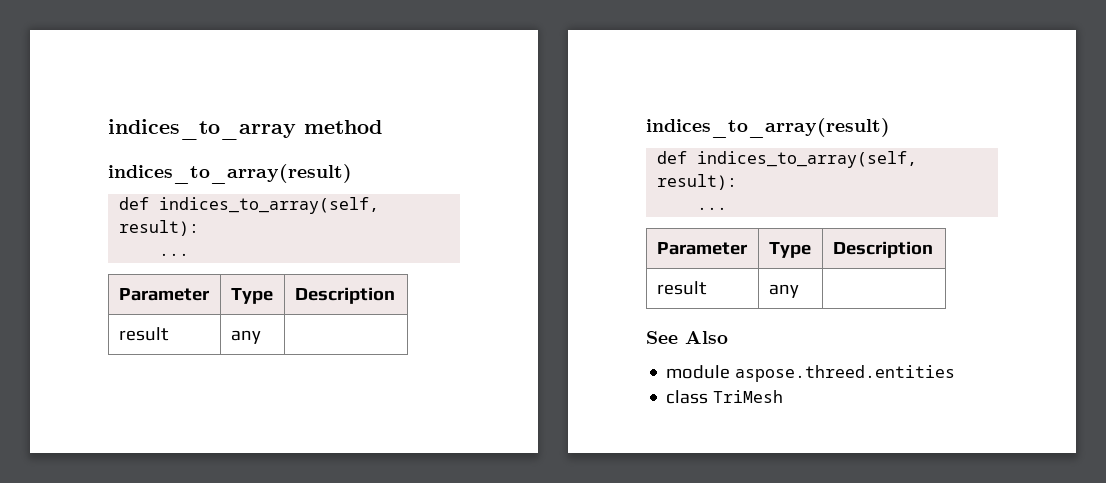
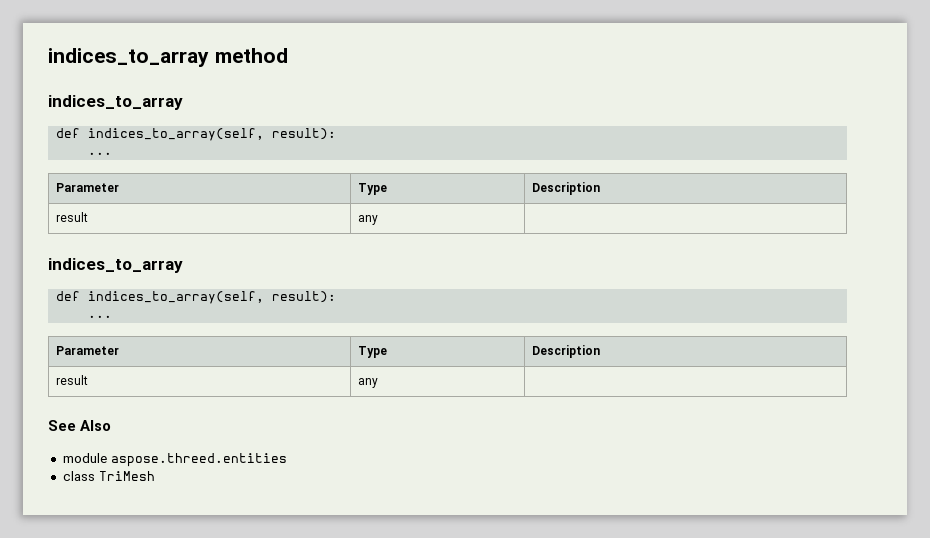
  indices_to_array method
- indices_to_array(result)
+ indices_to_array
  def indices_to_array(self, result):
  ...
  Parameter | Type | Description
  result | any |
- indices_to_array(result)
+ indices_to_array

